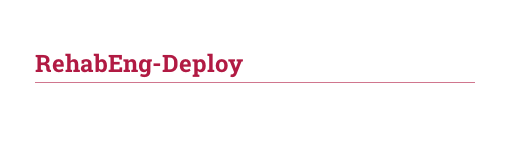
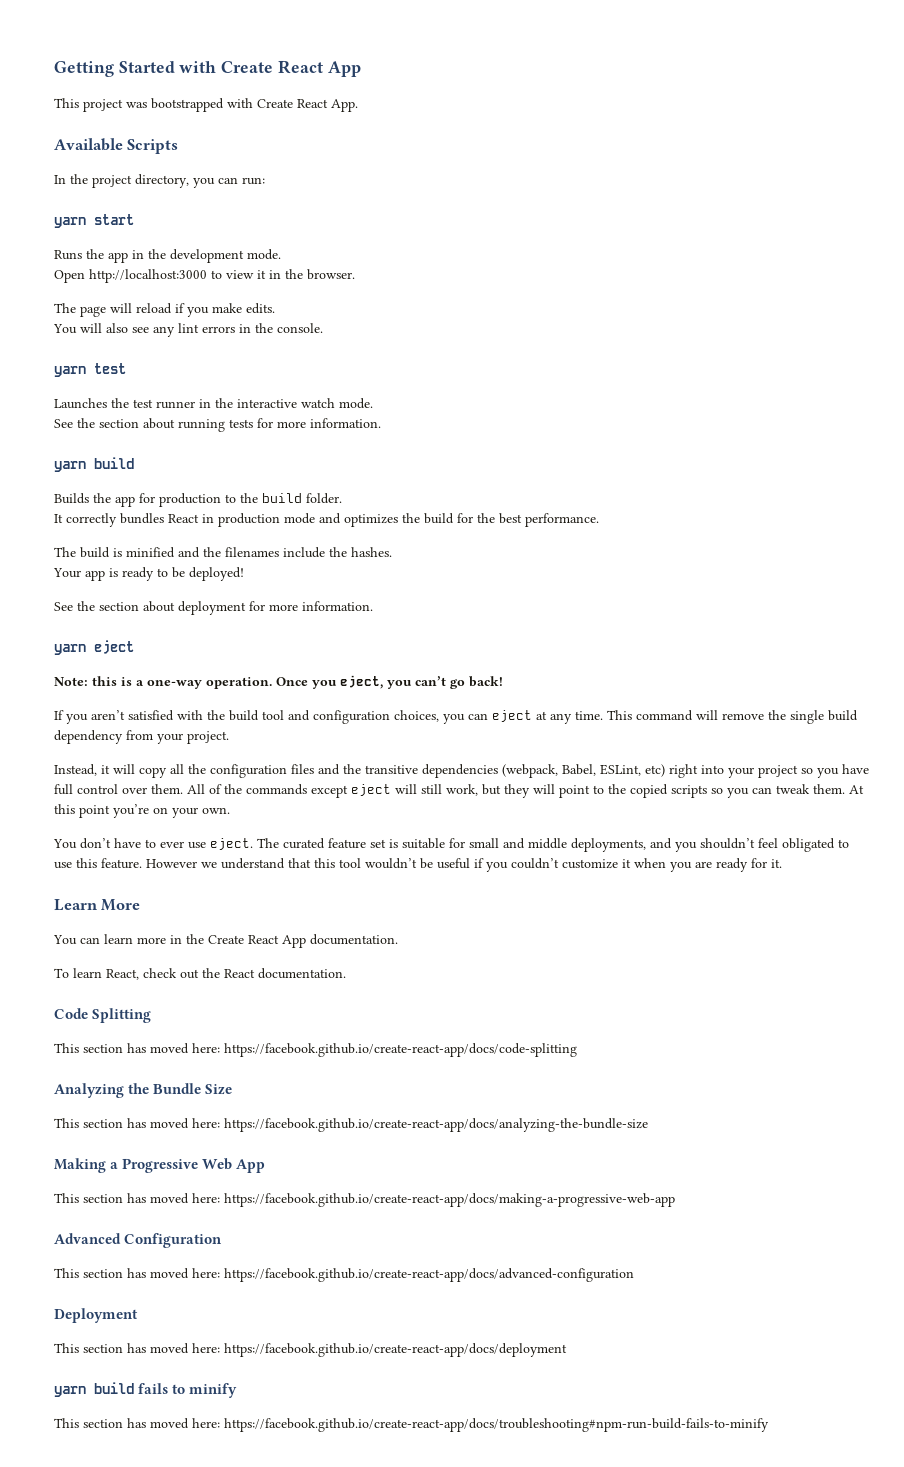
- RehabEng-Deploy
+ Getting Started with Create React App
+ This project was bootstrapped with Create React App.
+ Available Scripts
+ In the project directory, you can run:
+ yarn start
+ Runs the app in the development mode.
+ Open http://localhost:3000 to view it in the browser.
+ The page will reload if you make edits.
+ You will also see any lint errors in the console.
+ yarn test
+ Launches the test runner in the interactive watch mode.
+ See the section about running tests for more information.
+ yarn build
+ Builds the app for production to the build folder.
+ It correctly bundles React in production mode and optimizes the build for the best performance.
+ The build is minified and the filenames include the hashes.
+ Your app is ready to be deployed!
+ See the section about deployment for more information.
+ yarn eject
+ Note: this is a one-way operation. Once you eject, you can’t go back!
+ If you aren’t satisfied with the build tool and configuration choices, you can eject at any time. This command will remove the single build dependency from your project.
+ Instead, it will copy all the configuration files and the transitive dependencies (webpack, Babel, ESLint, etc) right into your project so you have full control over them. All of the commands except eject will still work, but they will point to the copied scripts so you can tweak them. At this point you’re on your own.
+ You don’t have to ever use eject. The curated feature set is suitable for small and middle deployments, and you shouldn’t feel obligated to use this feature. However we understand that this tool wouldn’t be useful if you couldn’t customize it when you are ready for it.
+ Learn More
+ You can learn more in the Create React App documentation.
+ To learn React, check out the React documentation.
+ Code Splitting
+ This section has moved here: https://facebook.github.io/create-react-app/docs/code-splitting
+ Analyzing the Bundle Size
+ This section has moved here: https://facebook.github.io/create-react-app/docs/analyzing-the-bundle-size
+ Making a Progressive Web App
+ This section has moved here: https://facebook.github.io/create-react-app/docs/making-a-progressive-web-app
+ Advanced Configuration
+ This section has moved here: https://facebook.github.io/create-react-app/docs/advanced-configuration
+ Deployment
+ This section has moved here: https://facebook.github.io/create-react-app/docs/deployment
+ yarn build fails to minify
+ This section has moved here: https://facebook.github.io/create-react-app/docs/troubleshooting#npm-run-build-fails-to-minify

